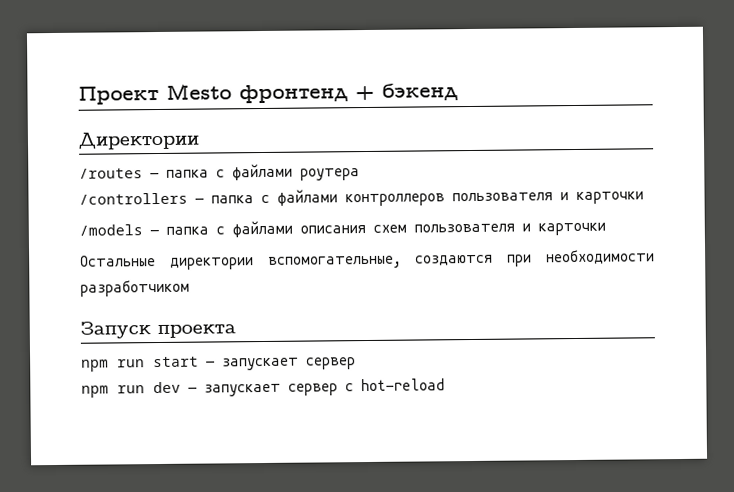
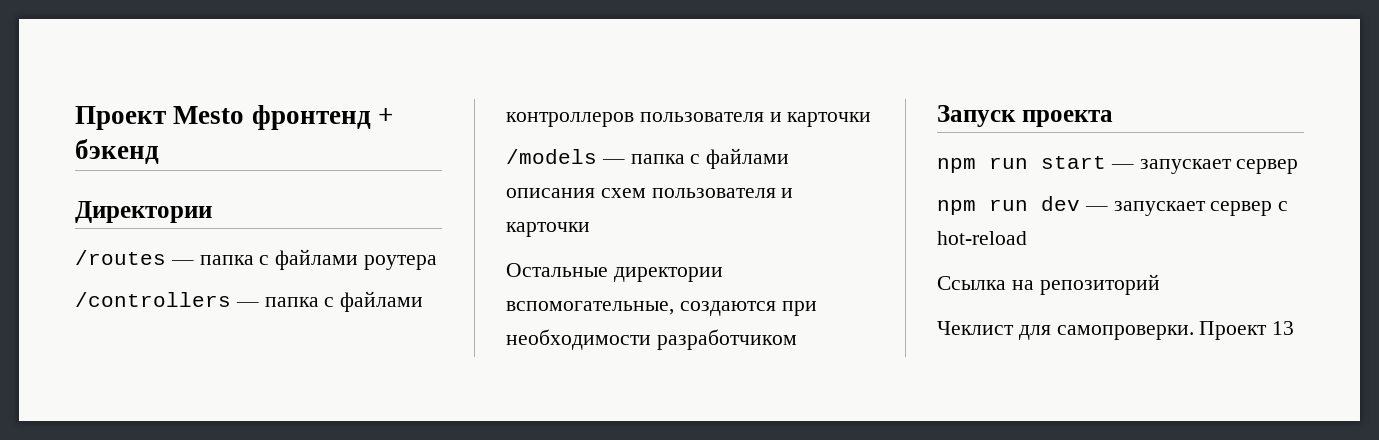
+ Ссылка на репозиторий
+ Чеклист для самопроверки. Проект 13

